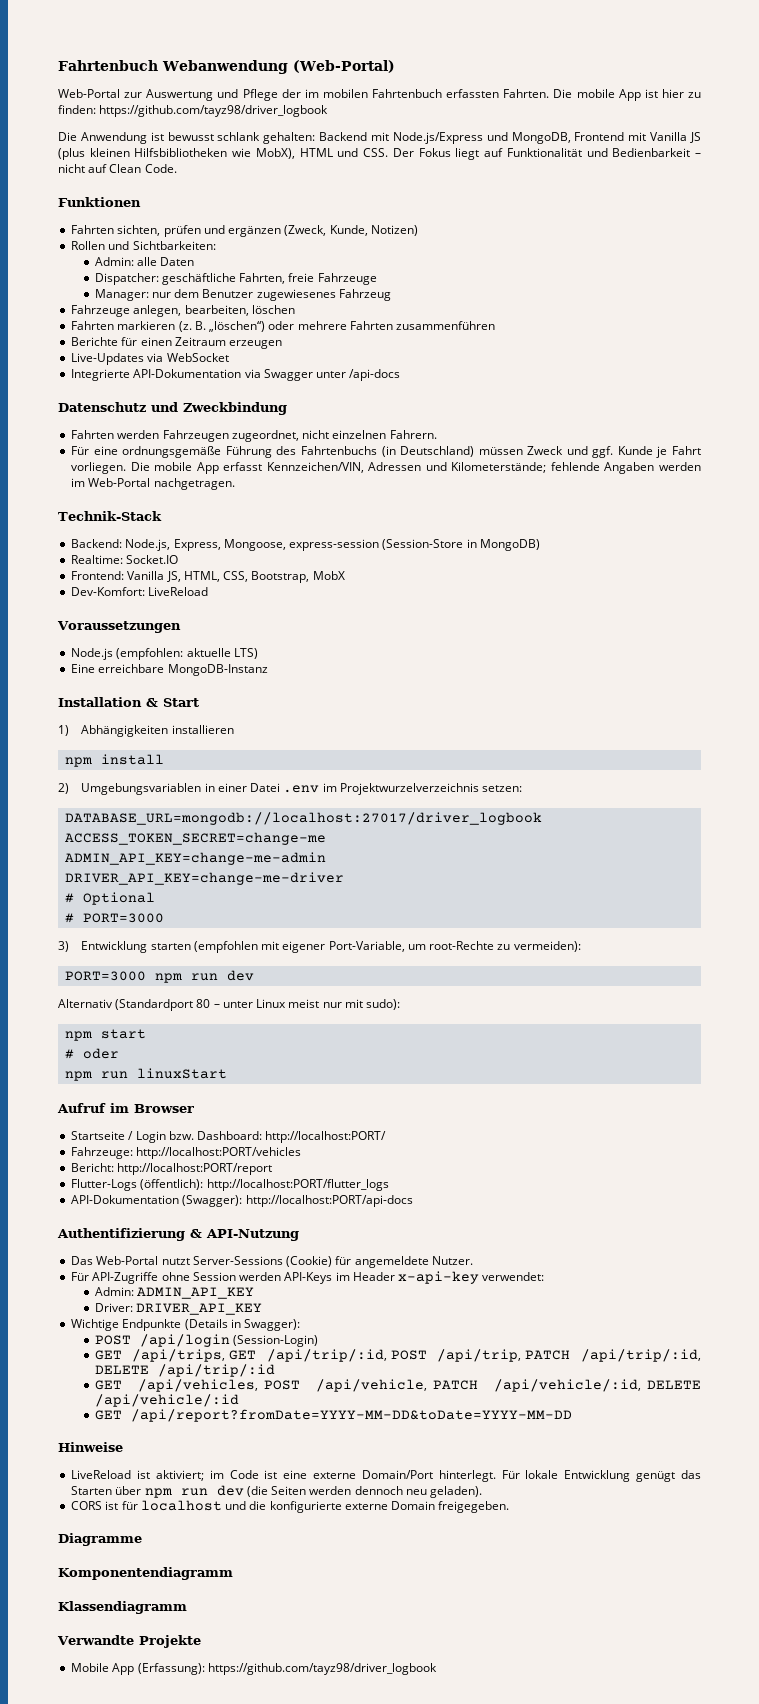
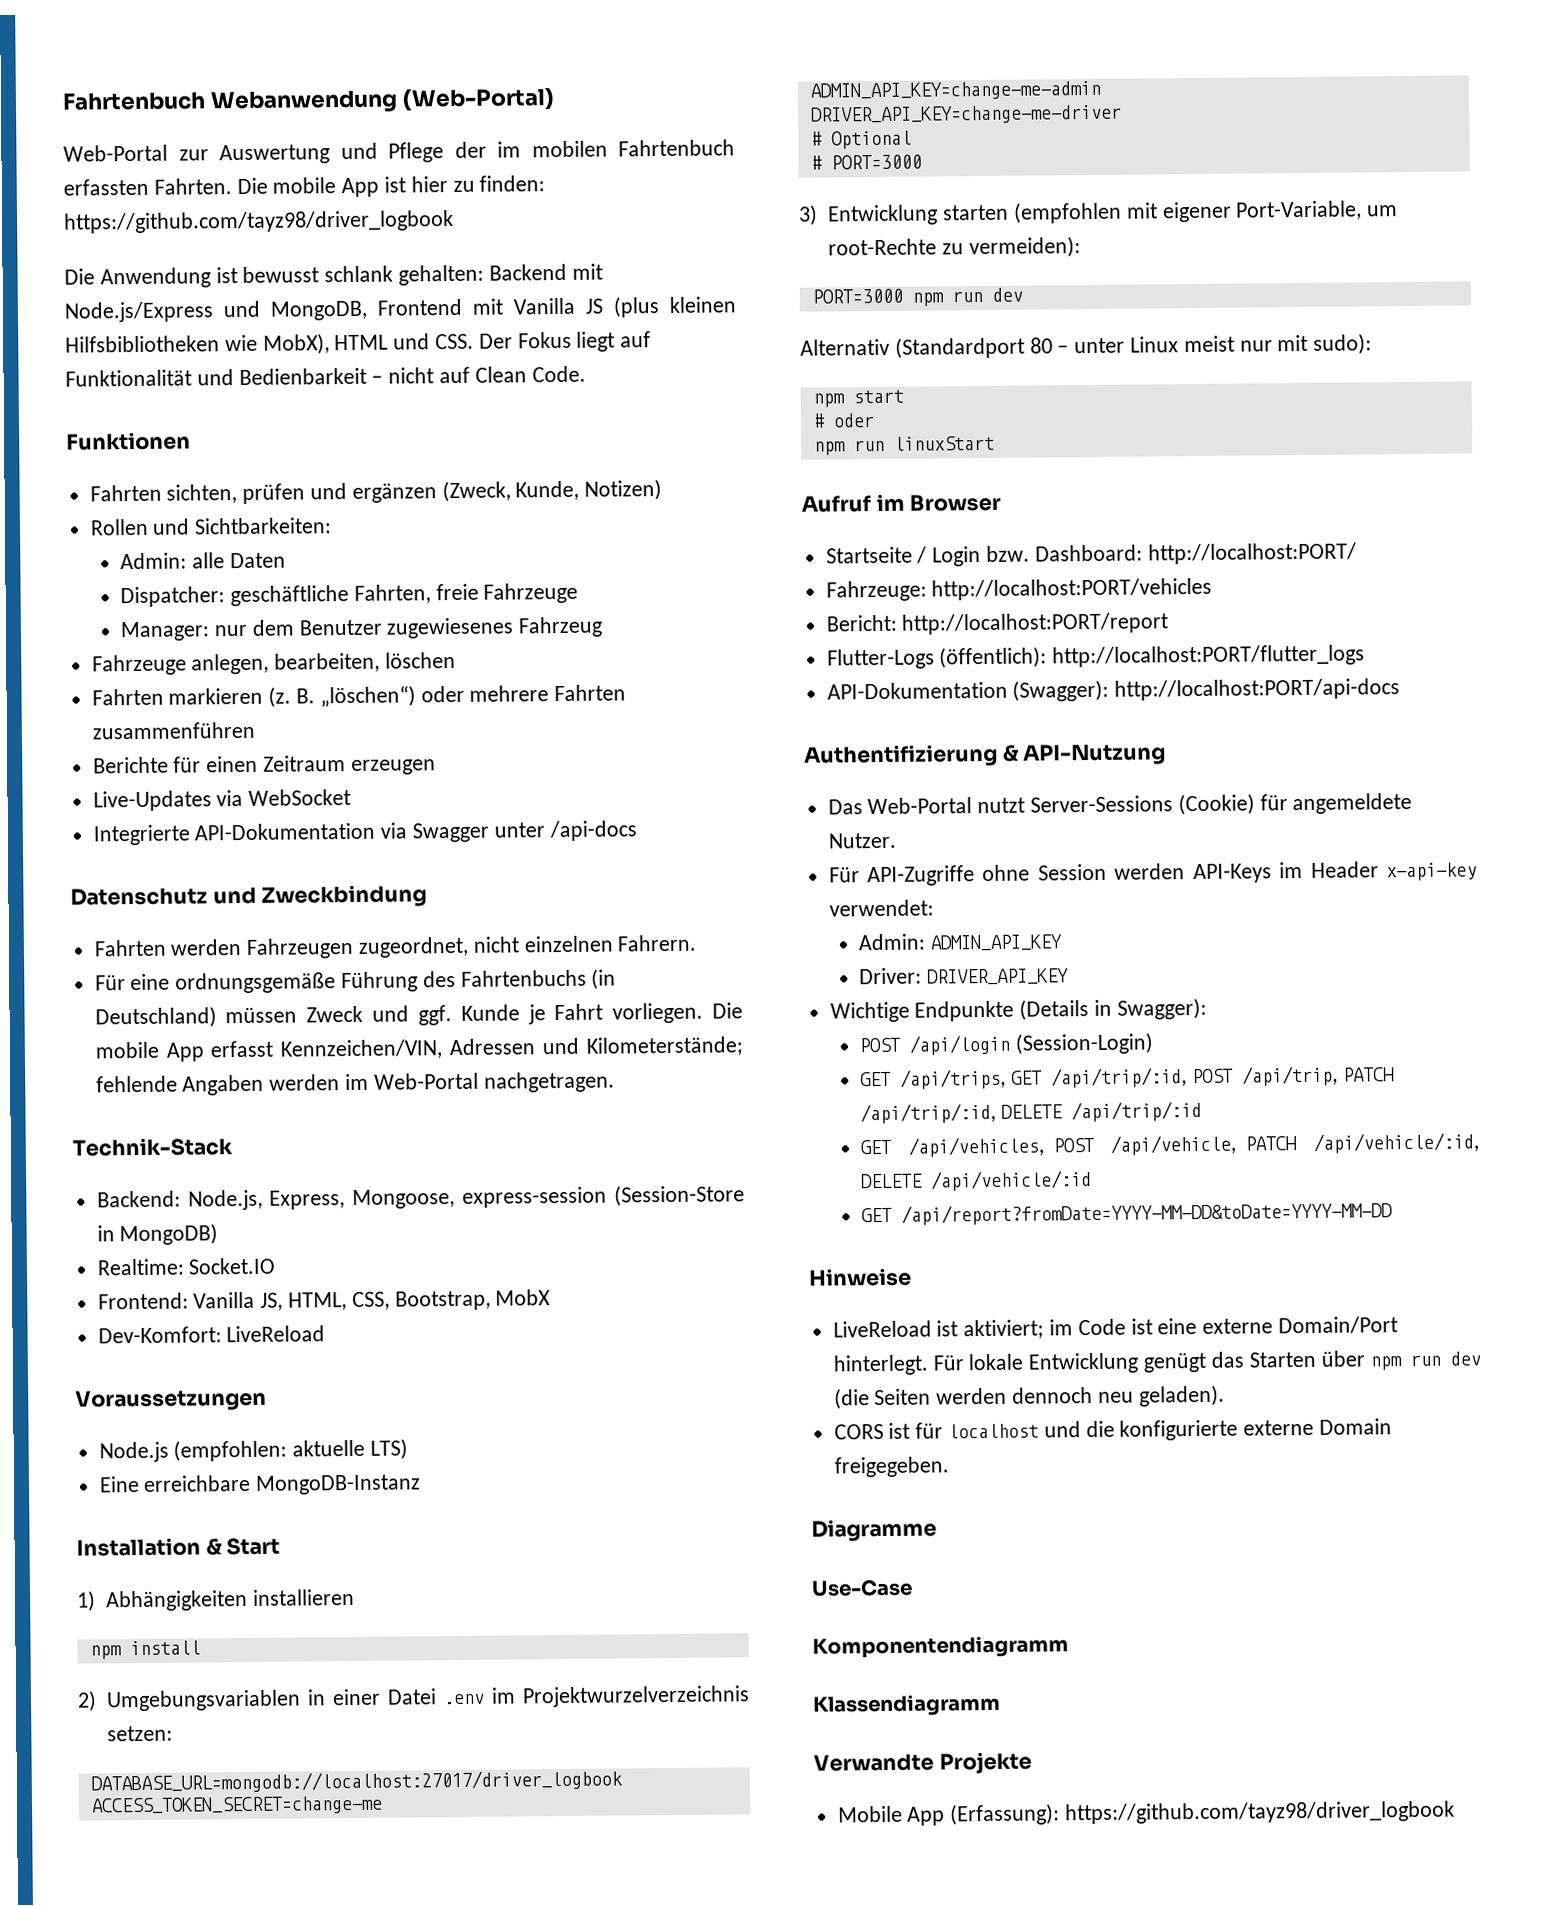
+ Use-Case

